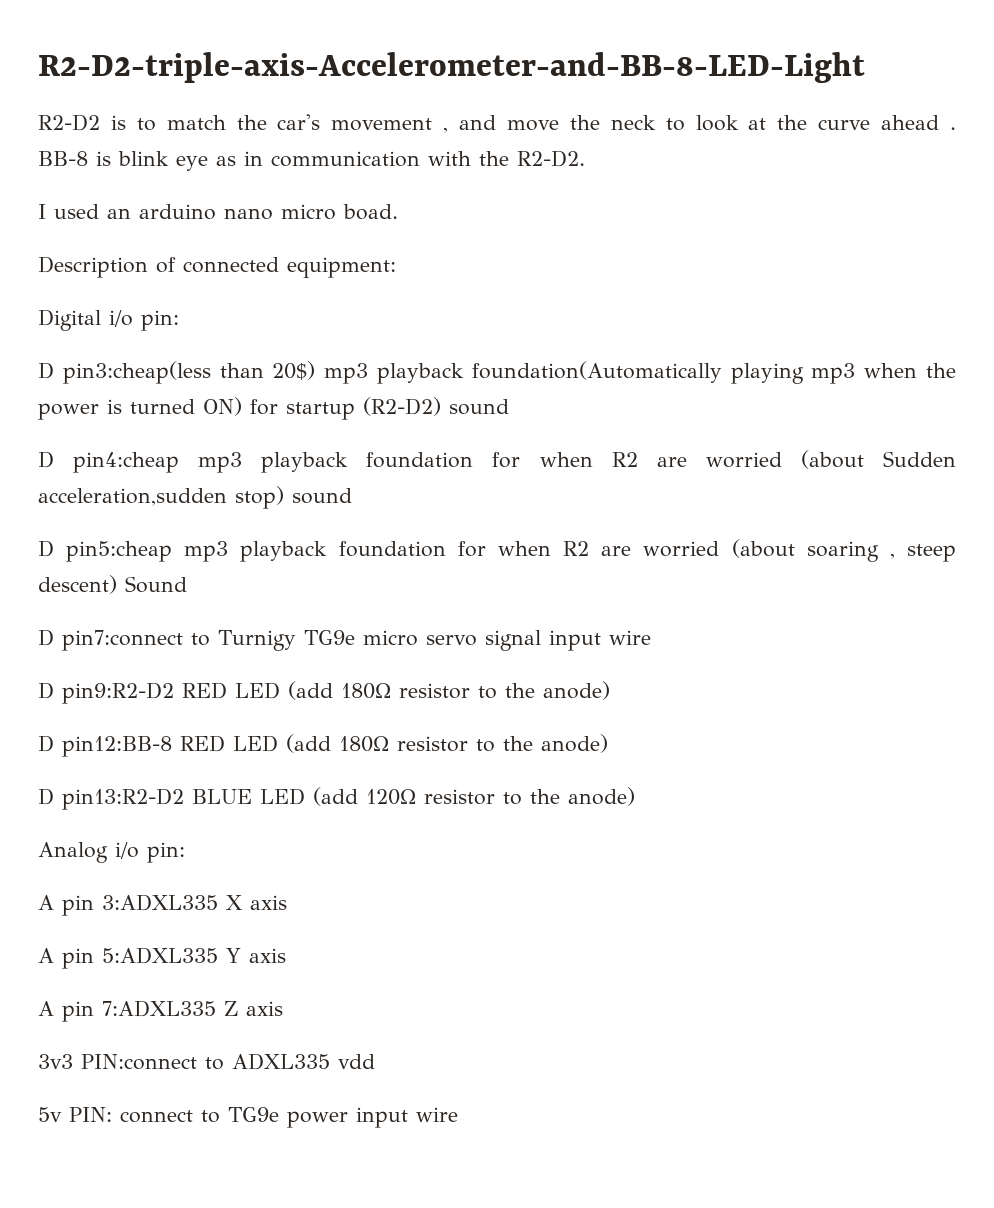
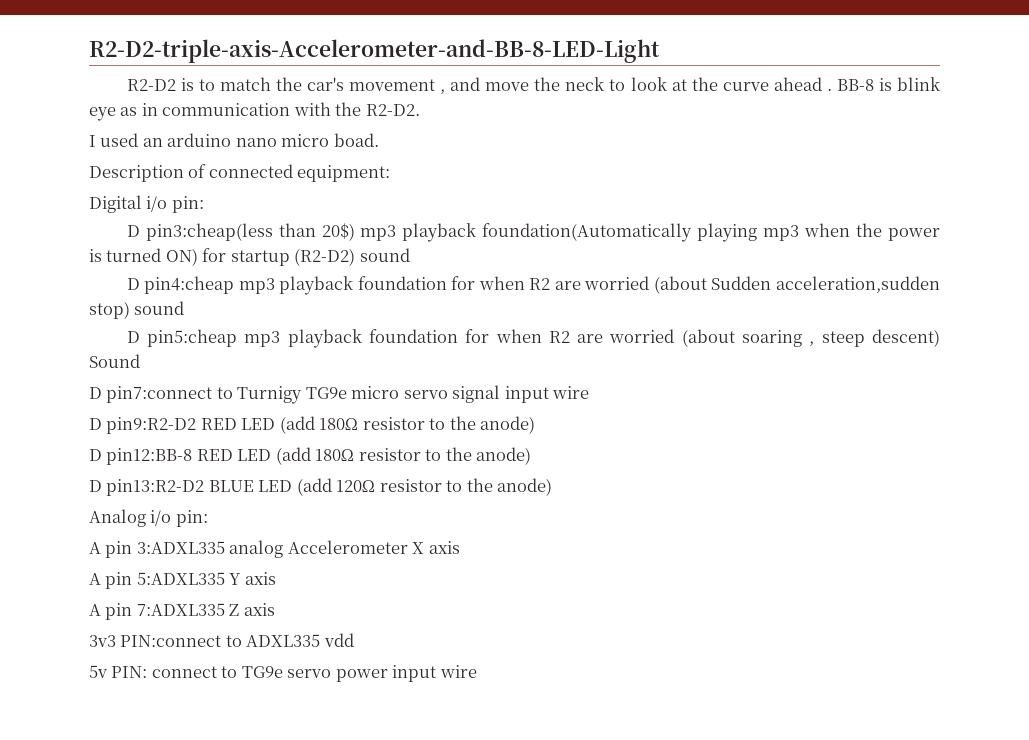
- A pin 3:ADXL335 X axis
+ A pin 3:ADXL335 analog Accelerometer X axis
- 5v PIN: connect to TG9e power input wire
+ 5v PIN: connect to TG9e servo power input wire

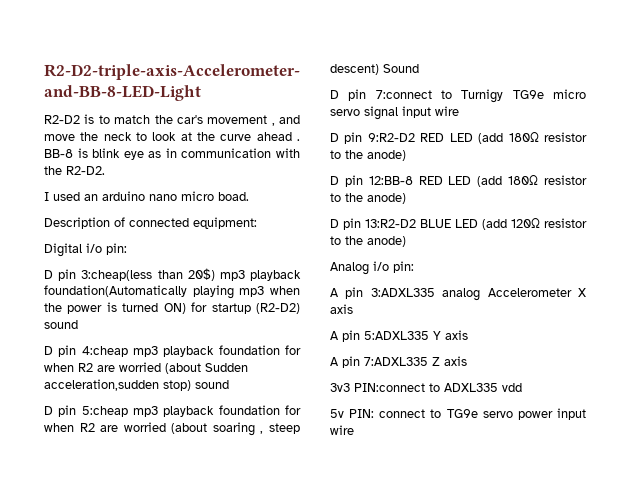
- D pin3:cheap(less than 20$) mp3 playback foundation(Automatically playing mp3 when the power is turned ON) for startup (R2-D2) sound
+ D pin 3:cheap(less than 20$) mp3 playback foundation(Automatically playing mp3 when the power is turned ON) for startup (R2-D2) sound
- D pin4:cheap mp3 playback foundation for when R2 are worried (about Sudden acceleration,sudden stop) sound
+ D pin 4:cheap mp3 playback foundation for when R2 are worried (about Sudden acceleration,sudden stop) sound
- D pin5:cheap mp3 playback foundation for when R2 are worried (about soaring , steep descent) Sound
+ D pin 5:cheap mp3 playback foundation for when R2 are worried (about soaring , steep descent) Sound
- D pin7:connect to Turnigy TG9e micro servo signal input wire
+ D pin 7:connect to Turnigy TG9e micro servo signal input wire
- D pin9:R2-D2 RED LED (add 180Ω resistor to the anode)
- D pin12:BB-8 RED LED (add 180Ω resistor to the anode)
- D pin13:R2-D2 BLUE LED (add 120Ω resistor to the anode)
+ D pin 9:R2-D2 RED LED (add 180Ω resistor to the anode)
+ D pin 12:BB-8 RED LED (add 180Ω resistor to the anode)
+ D pin 13:R2-D2 BLUE LED (add 120Ω resistor to the anode)

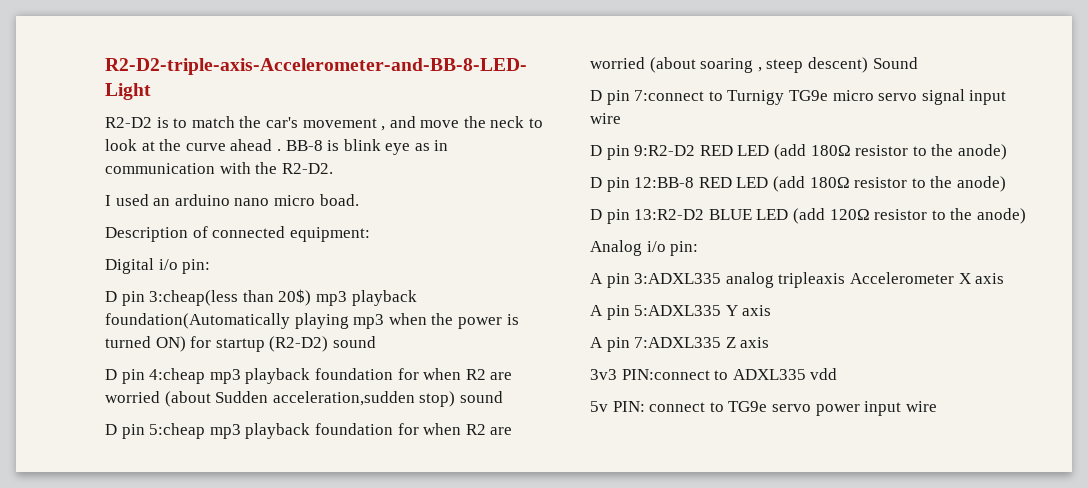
- A pin 3:ADXL335 analog Accelerometer X axis
+ A pin 3:ADXL335 analog tripleaxis Accelerometer X axis

